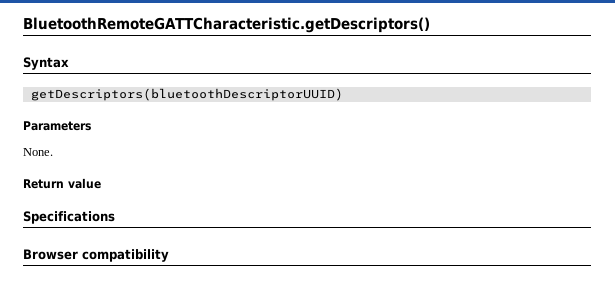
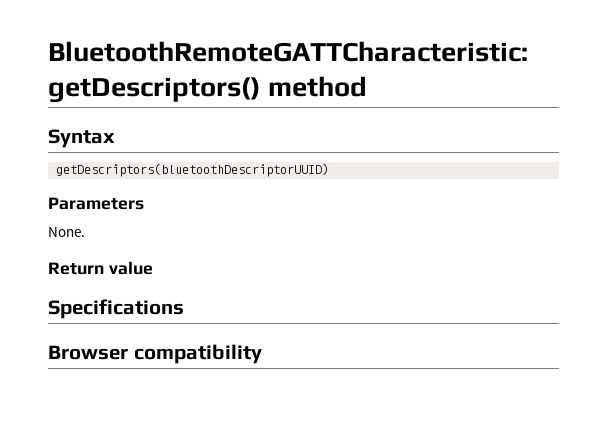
- BluetoothRemoteGATTCharacteristic.getDescriptors()
+ BluetoothRemoteGATTCharacteristic: getDescriptors() method

